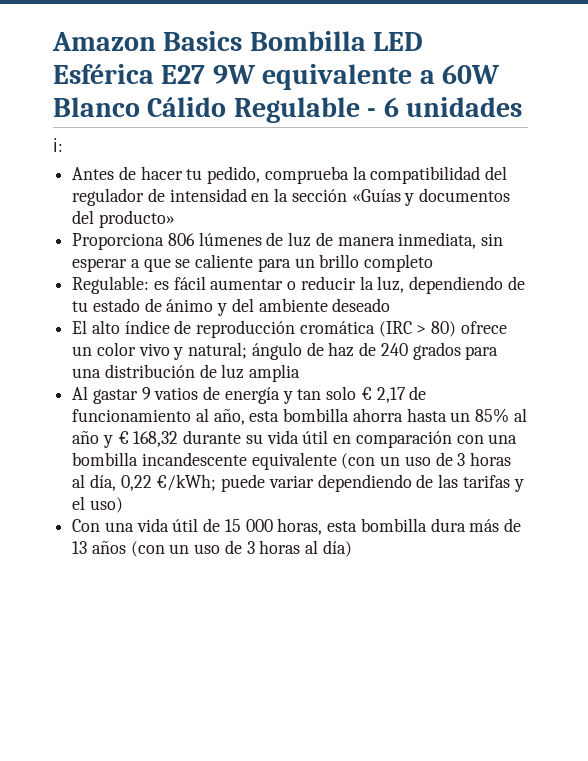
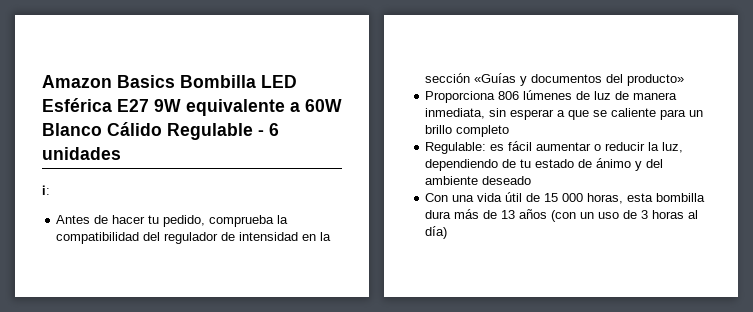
- El alto índice de reproducción cromática (IRC > 80) ofrece un color vivo y natural; ángulo de haz de 240 grados para una distribución de luz amplia
- Al gastar 9 vatios de energía y tan solo € 2,17 de funcionamiento al año, esta bombilla ahorra hasta un 85% al año y € 168,32 durante su vida útil en comparación con una bombilla incandescente equivalente (con un uso de 3 horas al día, 0,22 €/kWh; puede variar dependiendo de las tarifas y el uso)

